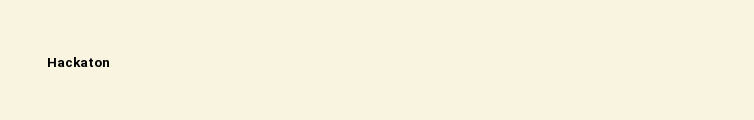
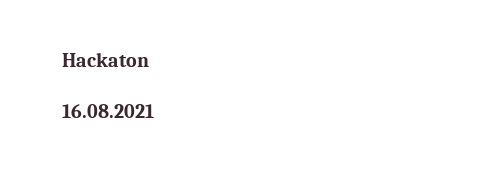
+ 16.08.2021

